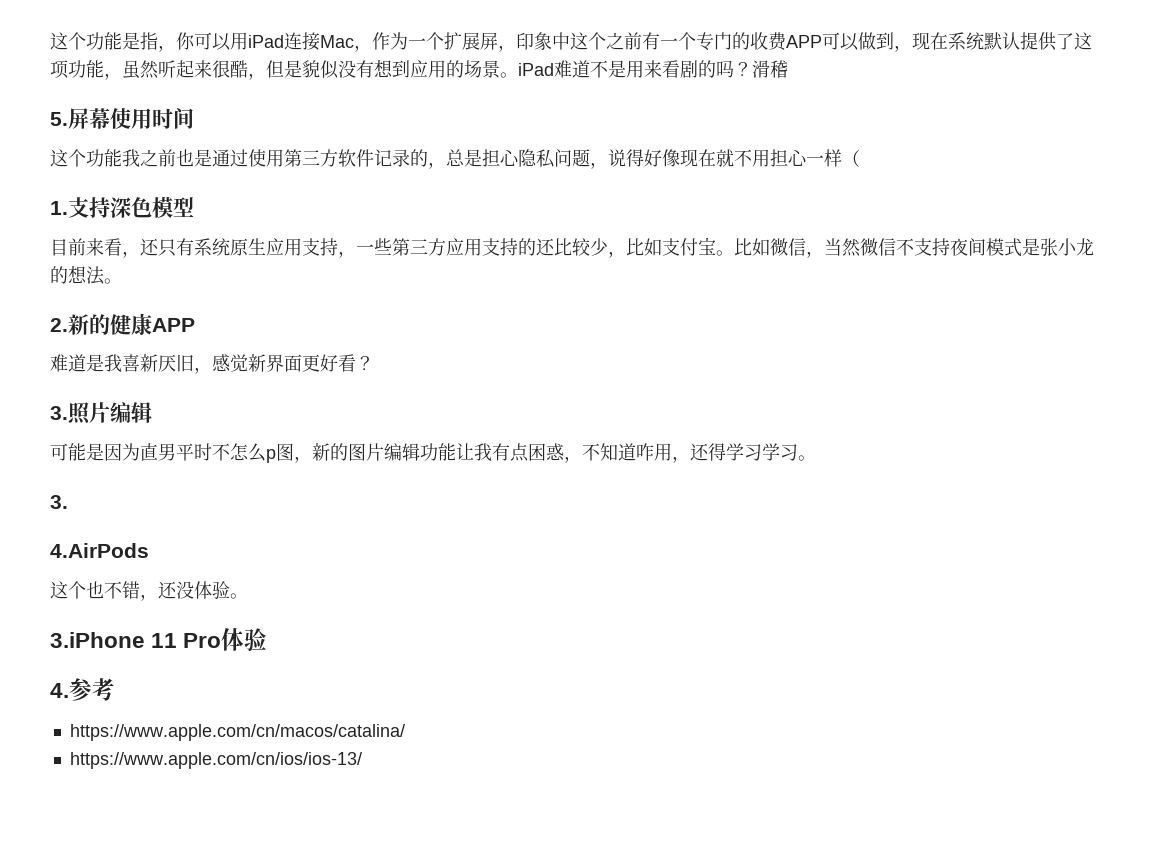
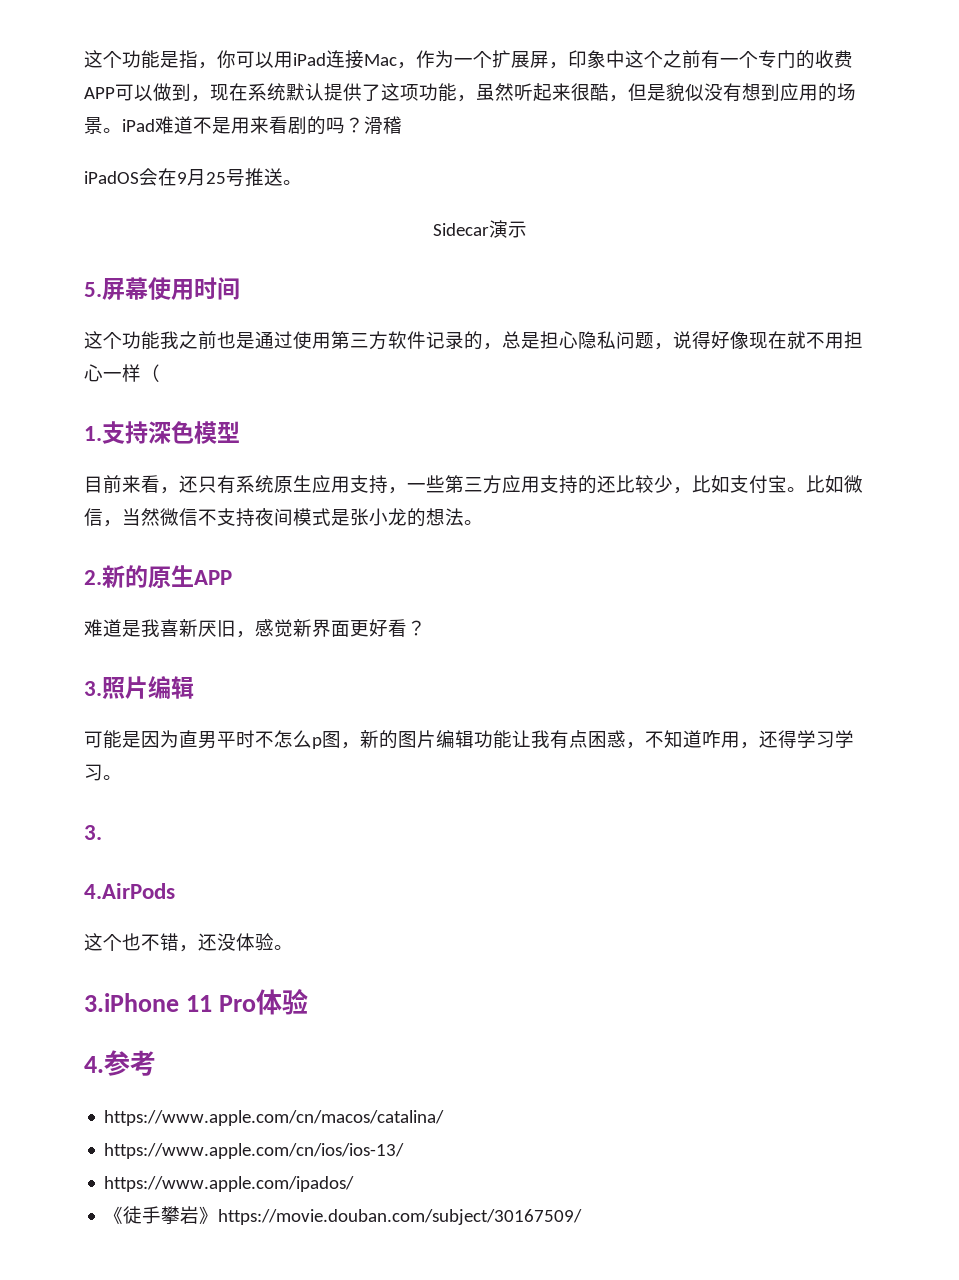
+ iPadOS会在9月25号推送。
+ Sidecar演示
- 2.新的健康APP
+ 2.新的原生APP
+ https://www.apple.com/ipados/
+ 《徒手攀岩》https://movie.douban.com/subject/30167509/

